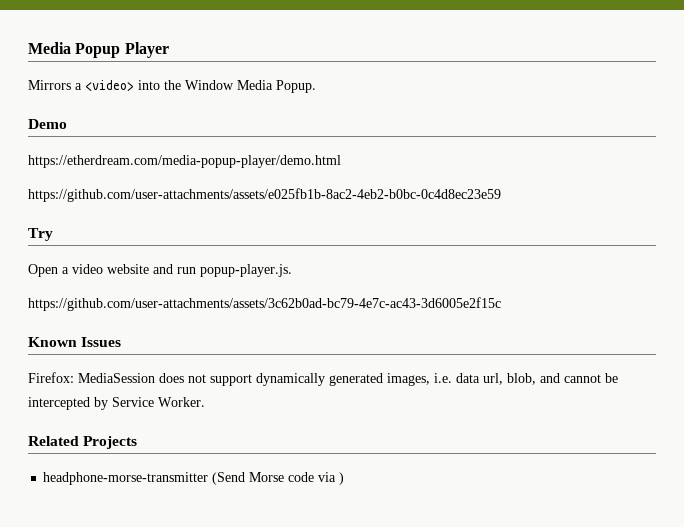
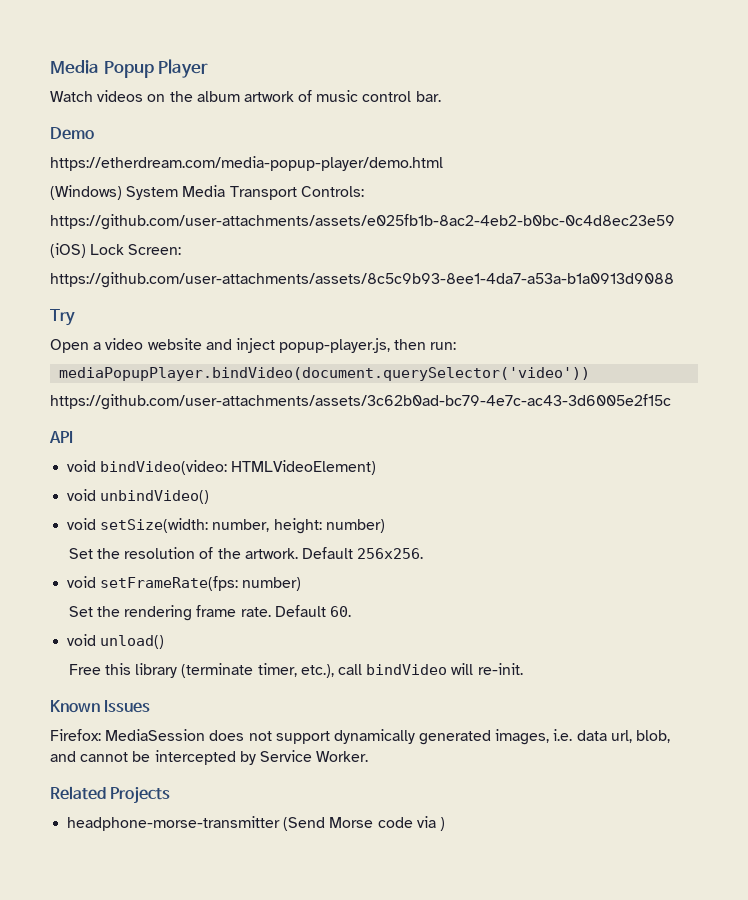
- Mirrors a <video> into the Window Media Popup.
+ Watch videos on the album artwork of music control bar.
  Demo
  https://etherdream.com/media-popup-player/demo.html
+ (Windows) System Media Transport Controls:
  https://github.com/user-attachments/assets/e025fb1b-8ac2-4eb2-b0bc-0c4d8ec23e59
+ (iOS) Lock Screen:
+ https://github.com/user-attachments/assets/8c5c9b93-8ee1-4da7-a53a-b1a0913d9088
- Open a video website and run popup-player.js.
+ Open a video website and inject popup-player.js, then run:
+ mediaPopupPlayer.bindVideo(document.querySelector('video'))
  https://github.com/user-attachments/assets/3c62b0ad-bc79-4e7c-ac43-3d6005e2f15c
+ API
+ void bindVideo(video: HTMLVideoElement)
+ void unbindVideo()
+ void setSize(width: number, height: number)
+ Set the resolution of the artwork. Default 256x256.
+ void setFrameRate(fps: number)
+ Set the rendering frame rate. Default 60.
+ void unload()
+ Free this library (terminate timer, etc.), call bindVideo will re-init.

